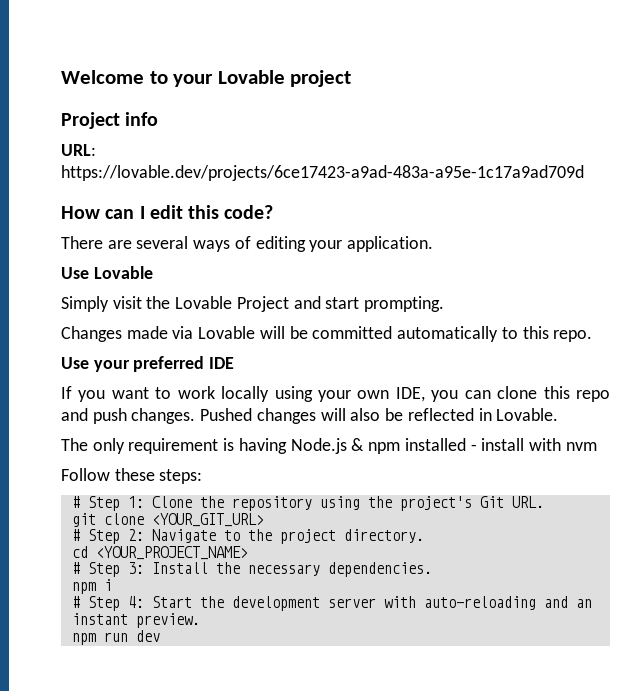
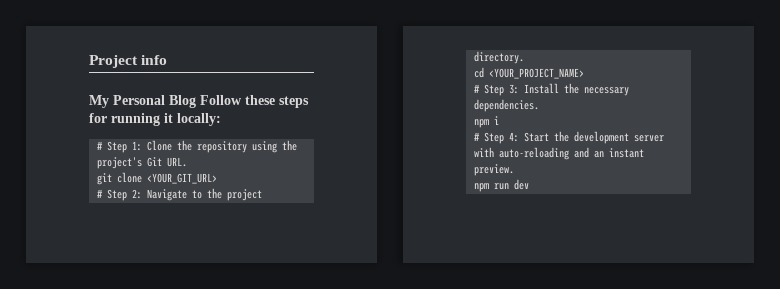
- Welcome to your Lovable project
  Project info
- URL: https://lovable.dev/projects/6ce17423-a9ad-483a-a95e-1c17a9ad709d
- How can I edit this code?
- There are several ways of editing your application.
- Use Lovable
- Simply visit the Lovable Project and start prompting.
- Changes made via Lovable will be committed automatically to this repo.
- Use your preferred IDE
- If you want to work locally using your own IDE, you can clone this repo and push changes. Pushed changes will also be reflected in Lovable.
- The only requirement is having Node.js & npm installed - install with nvm
- Follow these steps:
+ My Personal Blog Follow these steps for running it locally:

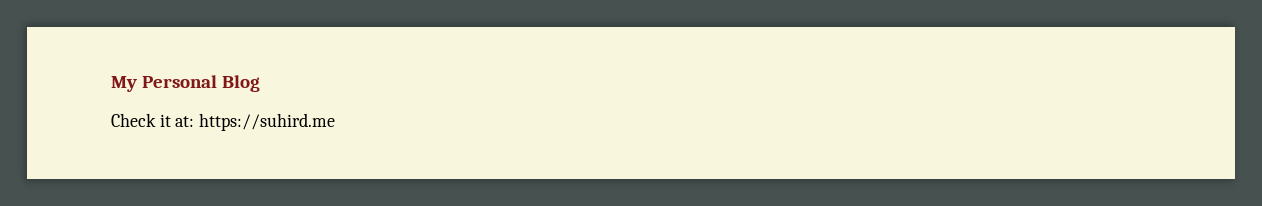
- Project info
- My Personal Blog Follow these steps for running it locally:
- # Step 1: Clone the repository using the project's Git URL.
- git clone <YOUR_GIT_URL>
- # Step 2: Navigate to the project directory.
- cd <YOUR_PROJECT_NAME>
- # Step 3: Install the necessary dependencies.
- npm i
- # Step 4: Start the development server with auto-reloading and an instant preview.
- npm run dev
+ My Personal Blog
+ Check it at: https://suhird.me

